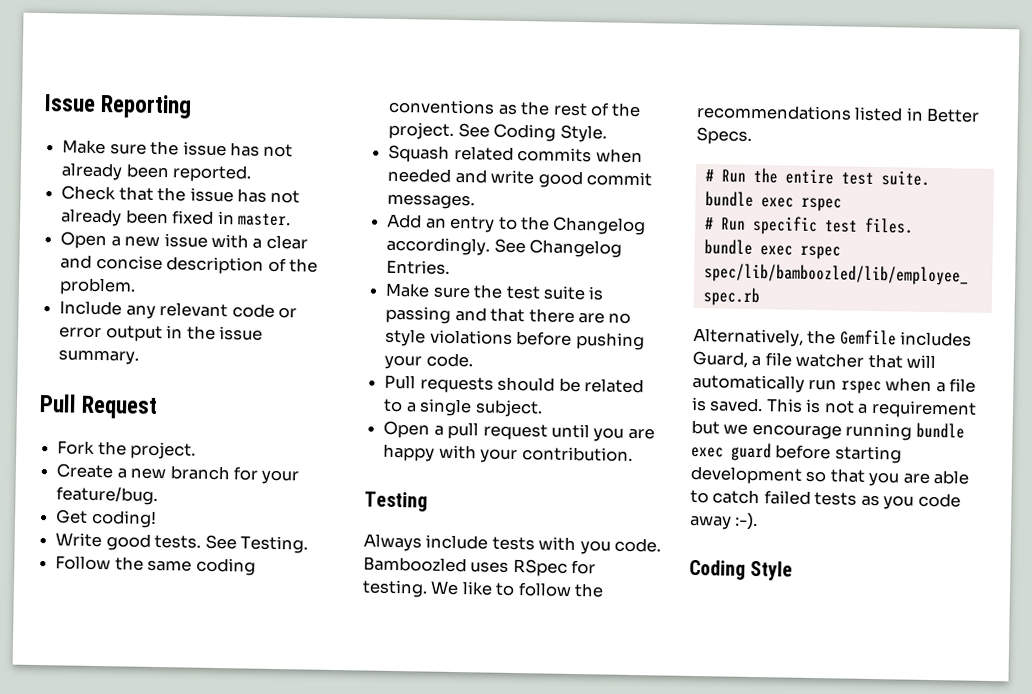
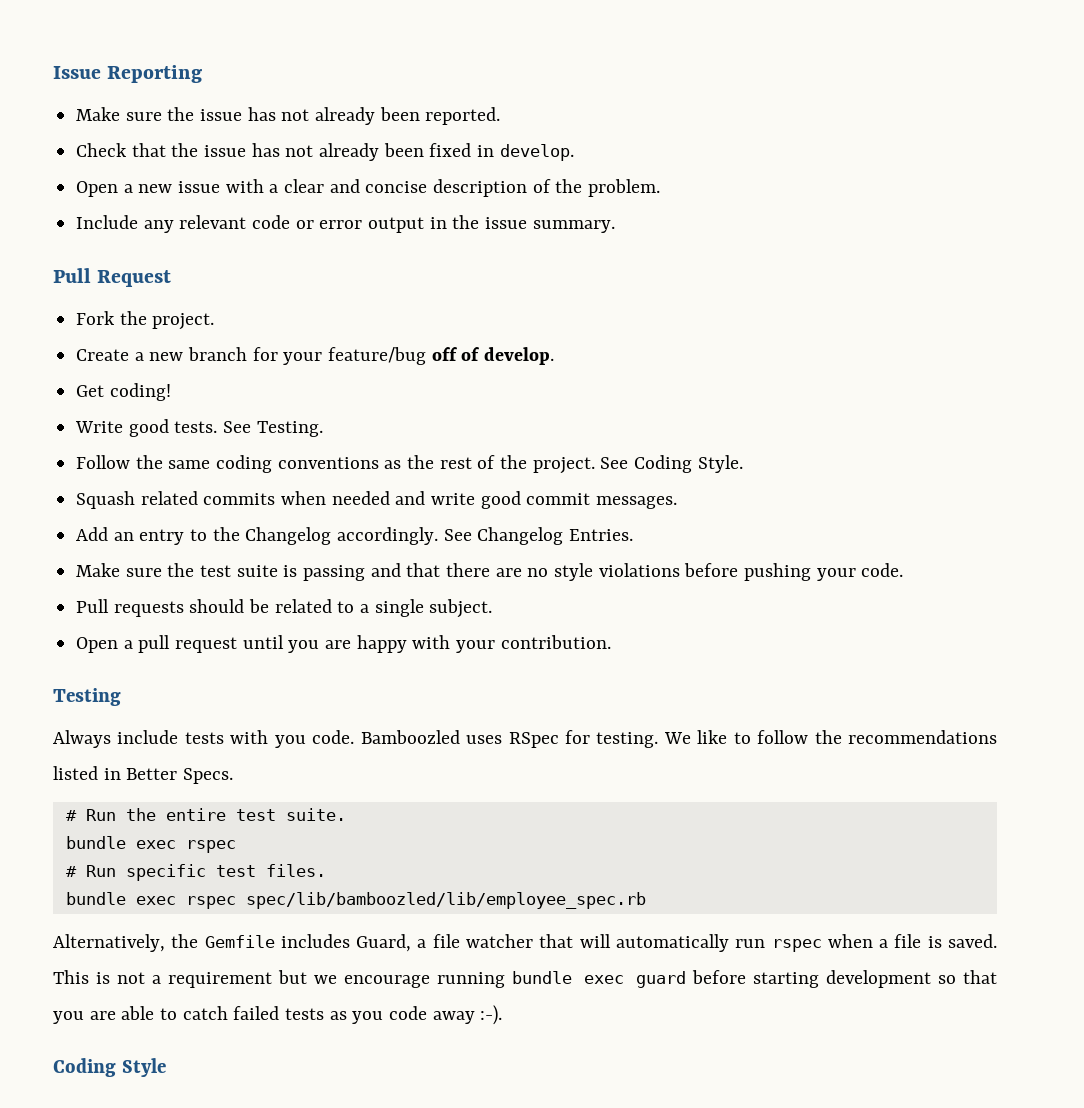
- Check that the issue has not already been fixed in master.
+ Check that the issue has not already been fixed in develop.
- Create a new branch for your feature/bug.
+ Create a new branch for your feature/bug off of develop.

